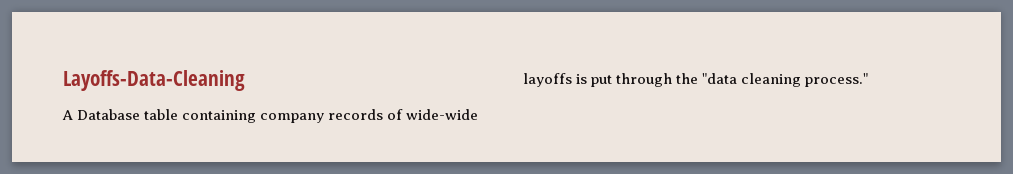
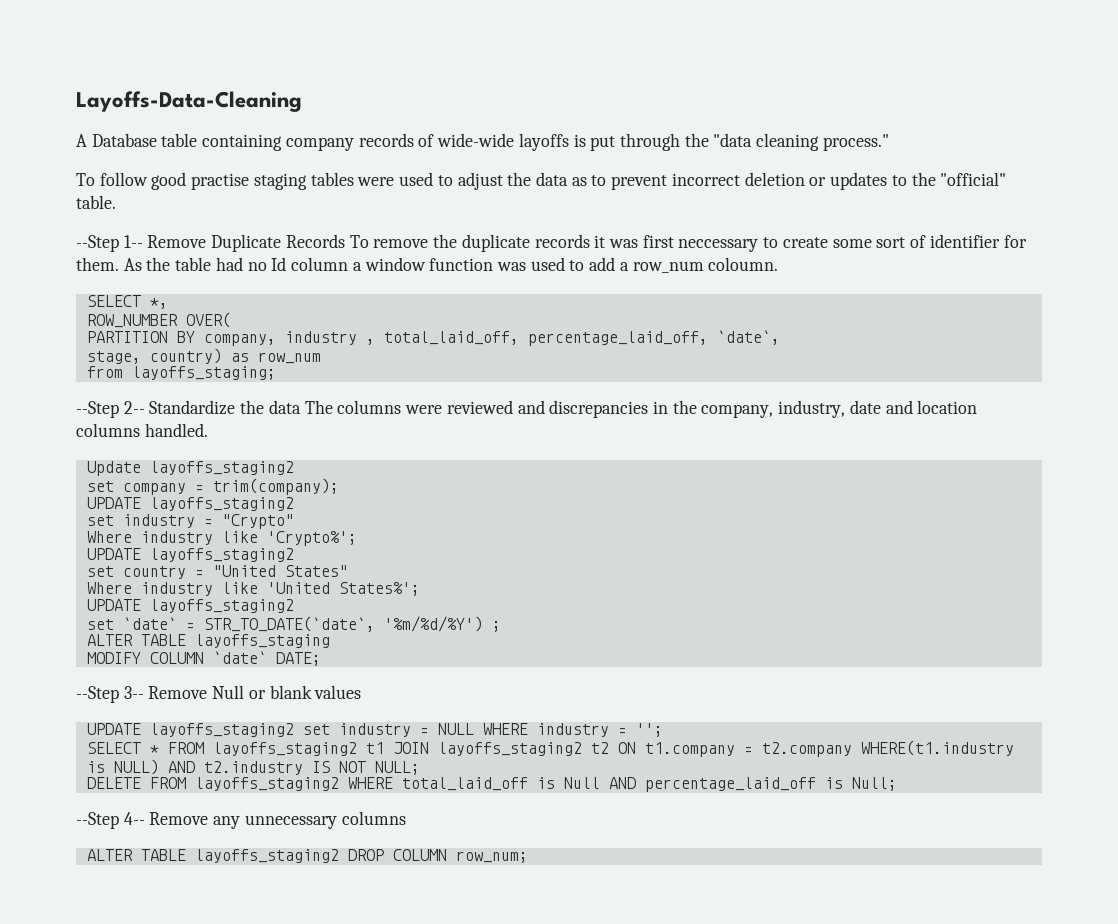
+ To follow good practise staging tables were used to adjust the data as to prevent incorrect deletion or updates to the "official" table.
+ --Step 1-- Remove Duplicate Records To remove the duplicate records it was first neccessary to create some sort of identifier for them. As the table had no Id column a window function was used to add a row_num coloumn.
+ SELECT *,
+ ROW_NUMBER OVER(
+ PARTITION BY company, industry , total_laid_off, percentage_laid_off, `date`,
+ stage, country) as row_num
+ from layoffs_staging;
+ --Step 2-- Standardize the data The columns were reviewed and discrepancies in the company, industry, date and location columns handled.
+ Update layoffs_staging2
+ set company = trim(company);
+ UPDATE layoffs_staging2
+ set industry = "Crypto"
+ Where industry like 'Crypto%';
+ UPDATE layoffs_staging2
+ set country = "United States"
+ Where industry like 'United States%';
+ UPDATE layoffs_staging2
+ set `date` = STR_TO_DATE(`date`, '%m/%d/%Y') ;
+ ALTER TABLE layoffs_staging
+ MODIFY COLUMN `date` DATE;
+ --Step 3-- Remove Null or blank values
+ UPDATE layoffs_staging2 set industry = NULL WHERE industry = '';
+ SELECT * FROM layoffs_staging2 t1 JOIN layoffs_staging2 t2 ON t1.company = t2.company WHERE(t1.industry is NULL) AND t2.industry IS NOT NULL;
+ DELETE FROM layoffs_staging2 WHERE total_laid_off is Null AND percentage_laid_off is Null;
+ --Step 4-- Remove any unnecessary columns
+ ALTER TABLE layoffs_staging2 DROP COLUMN row_num;

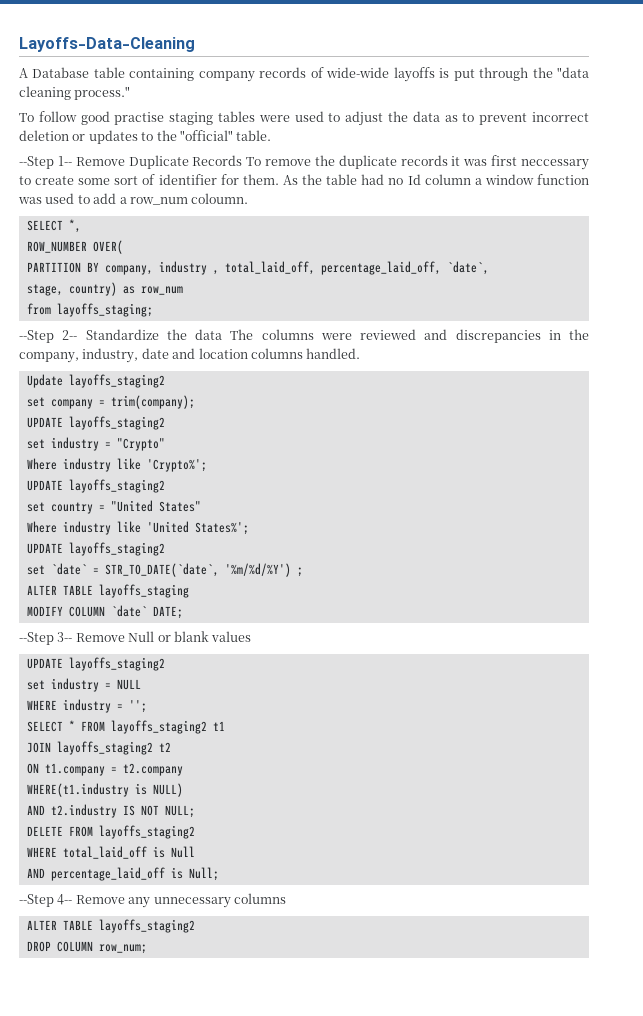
  --Step 3-- Remove Null or blank values
- UPDATE layoffs_staging2 set industry = NULL WHERE industry = '';
+ UPDATE layoffs_staging2
+ set industry = NULL
+ WHERE industry = '';
- SELECT * FROM layoffs_staging2 t1 JOIN layoffs_staging2 t2 ON t1.company = t2.company WHERE(t1.industry is NULL) AND t2.industry IS NOT NULL;
+ SELECT * FROM layoffs_staging2 t1
+ JOIN layoffs_staging2 t2
+ ON t1.company = t2.company
+ WHERE(t1.industry is NULL)
+ AND t2.industry IS NOT NULL;
- DELETE FROM layoffs_staging2 WHERE total_laid_off is Null AND percentage_laid_off is Null;
+ DELETE FROM layoffs_staging2
+ WHERE total_laid_off is Null
+ AND percentage_laid_off is Null;
- ALTER TABLE layoffs_staging2 DROP COLUMN row_num;
+ ALTER TABLE layoffs_staging2
+ DROP COLUMN row_num;

